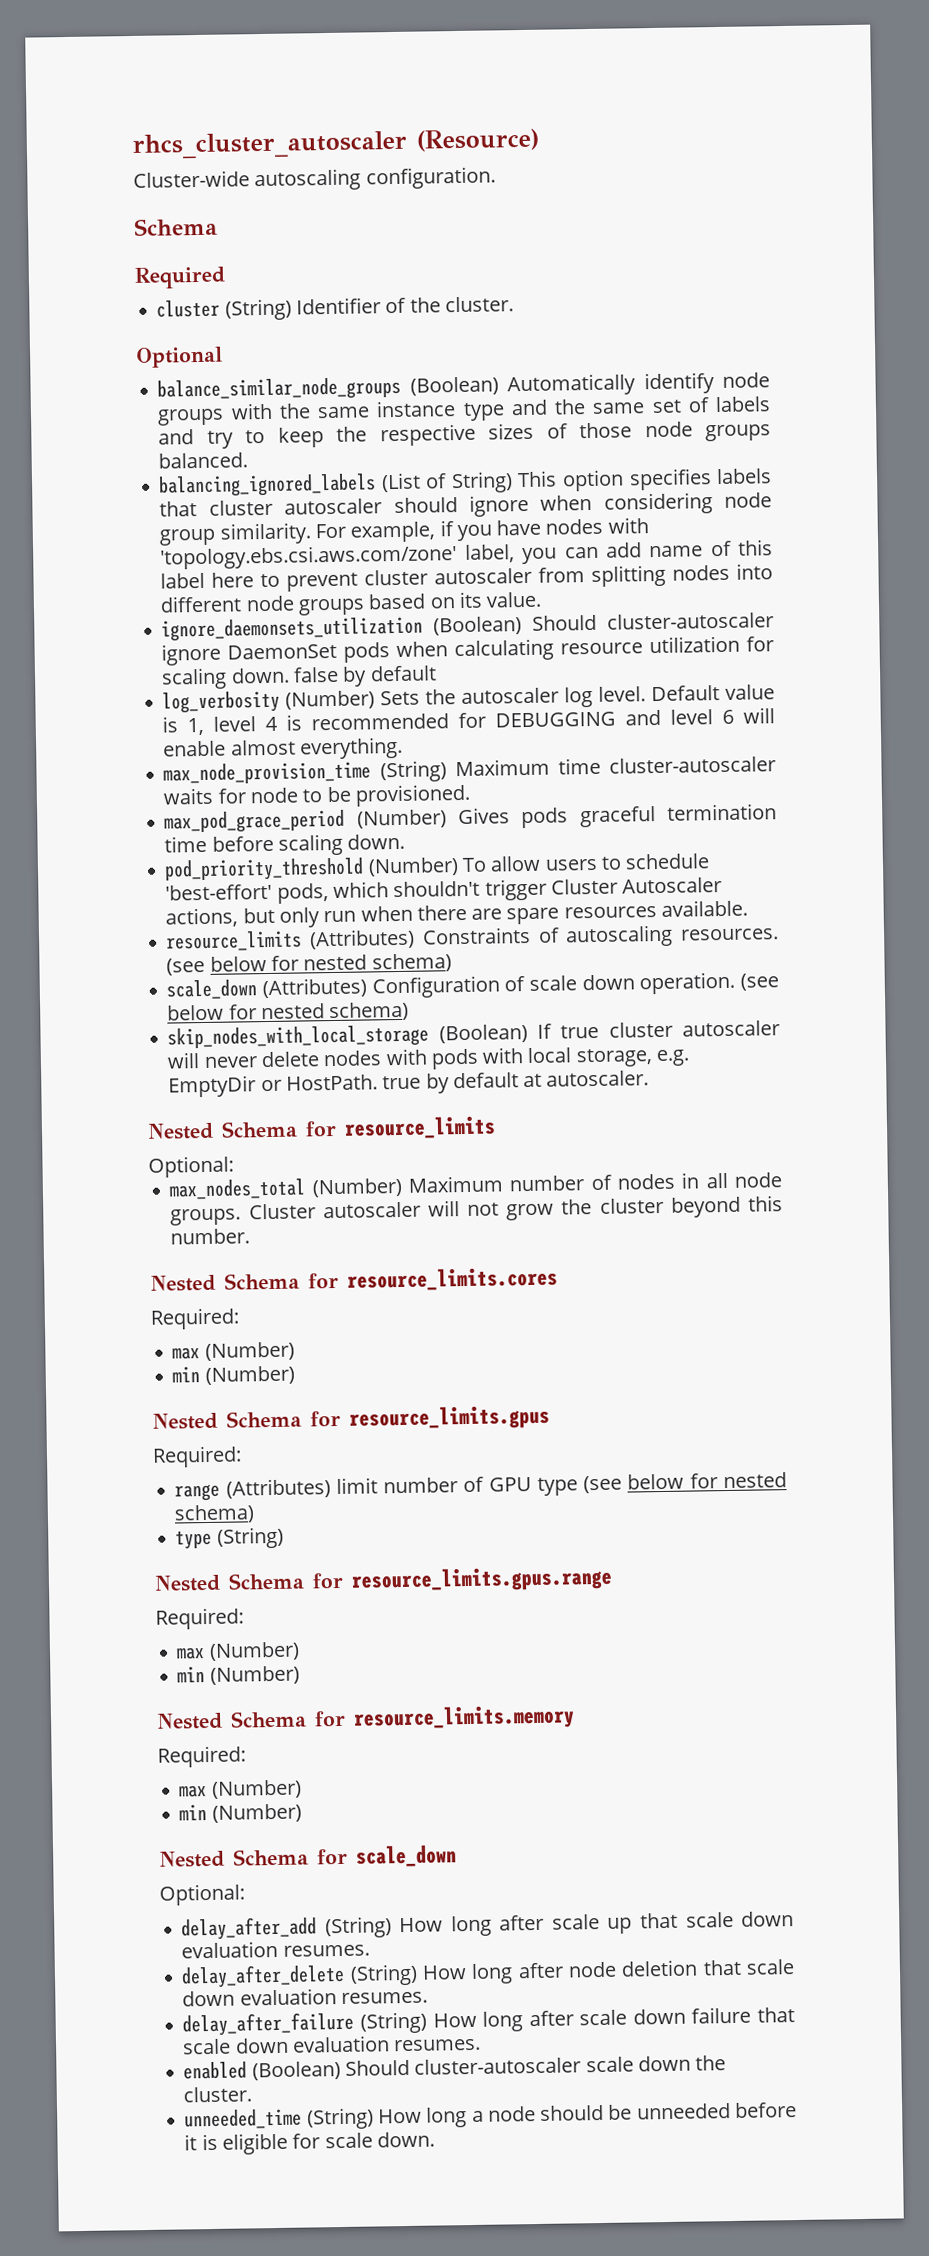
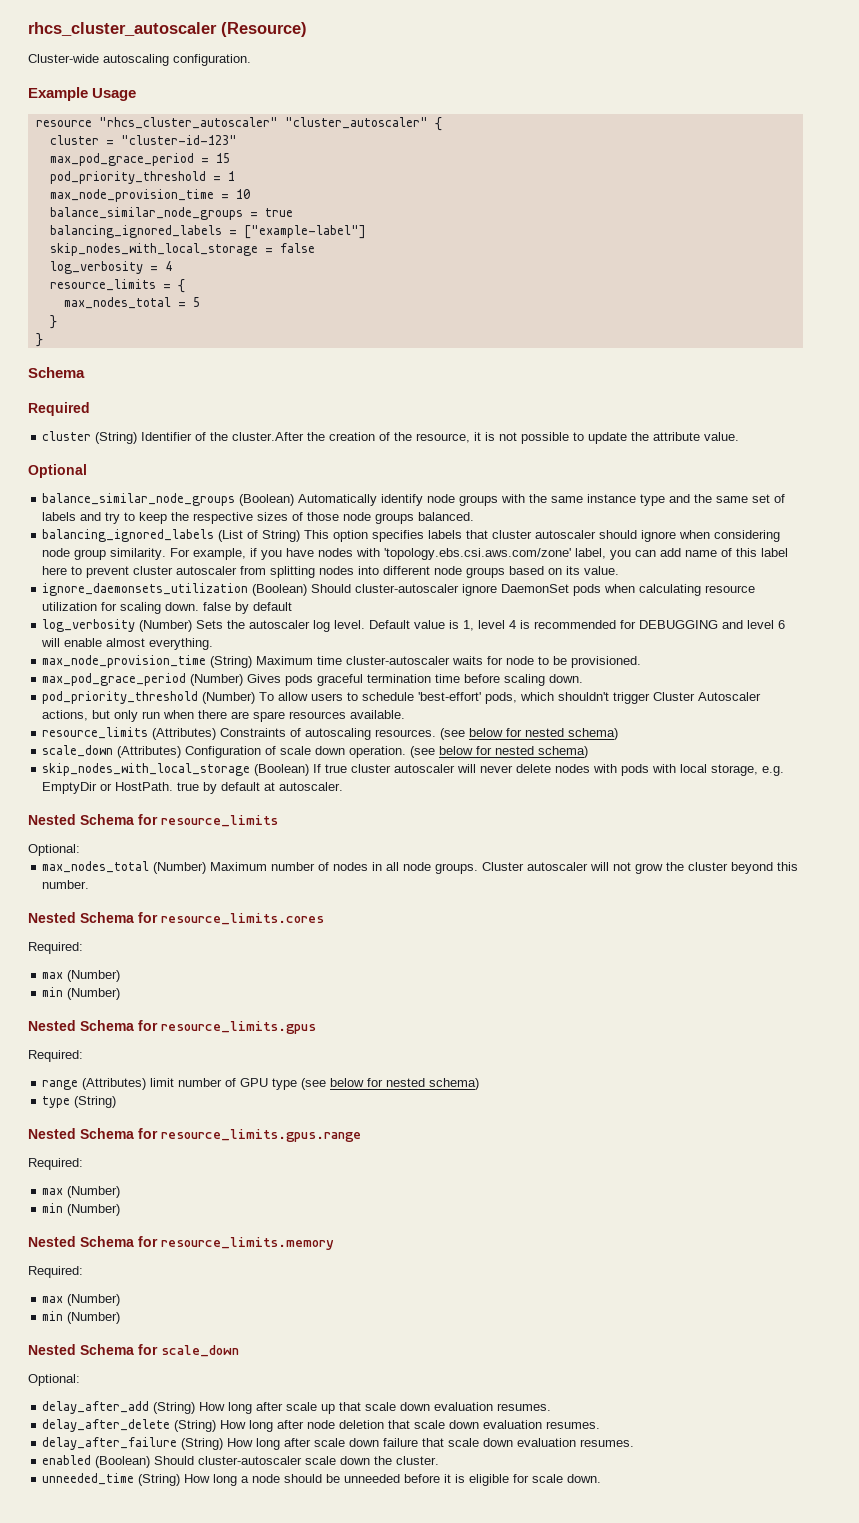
+ Example Usage
+ resource "rhcs_cluster_autoscaler" "cluster_autoscaler" {
+ cluster = "cluster-id-123"
+ max_pod_grace_period = 15
+ pod_priority_threshold = 1
+ max_node_provision_time = 10
+ balance_similar_node_groups = true
+ balancing_ignored_labels = ["example-label"]
+ skip_nodes_with_local_storage = false
+ log_verbosity = 4
+ resource_limits = {
+ max_nodes_total = 5
+ }
+ }
- cluster (String) Identifier of the cluster.
+ cluster (String) Identifier of the cluster.After the creation of the resource, it is not possible to update the attribute value.

